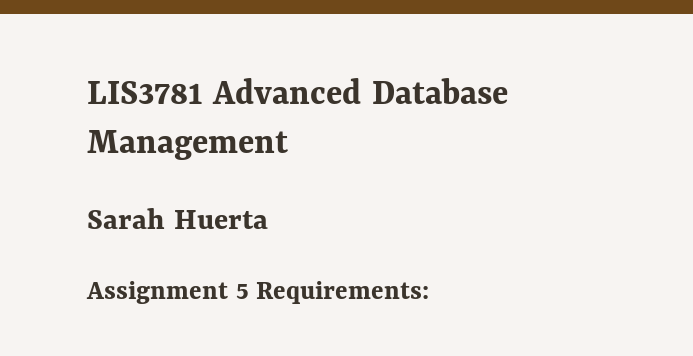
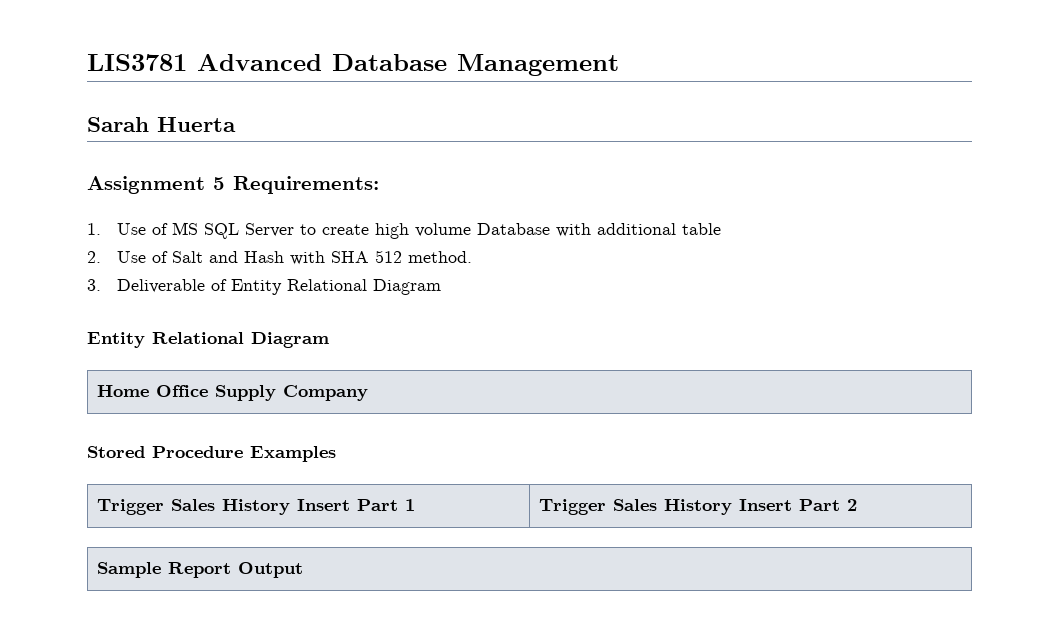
+ 1. Use of MS SQL Server to create high volume Database with additional table
+ 2. Use of Salt and Hash with SHA 512 method.
+ 3. Deliverable of Entity Relational Diagram
+ Entity Relational Diagram
+ Home Office Supply Company
+ Stored Procedure Examples
+ Trigger Sales History Insert Part 1 | Trigger Sales History Insert Part 2
+ Sample Report Output

